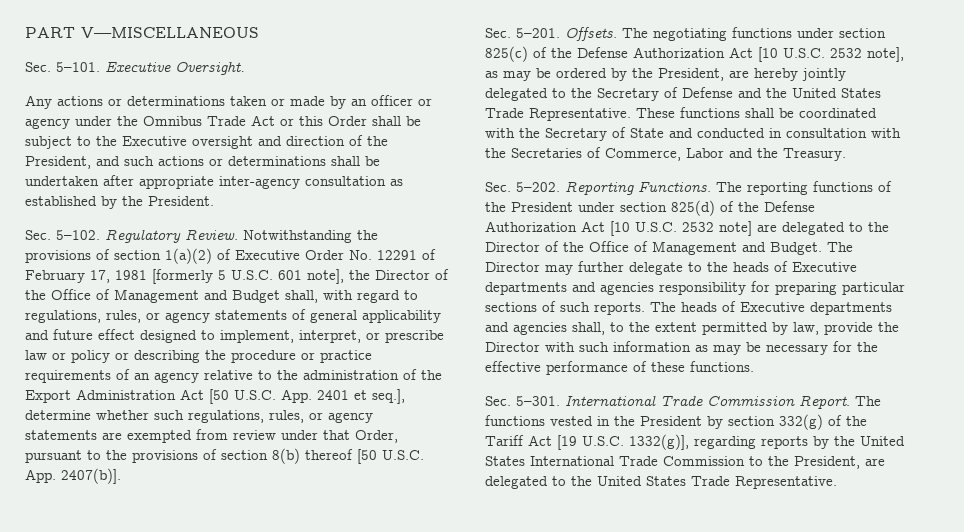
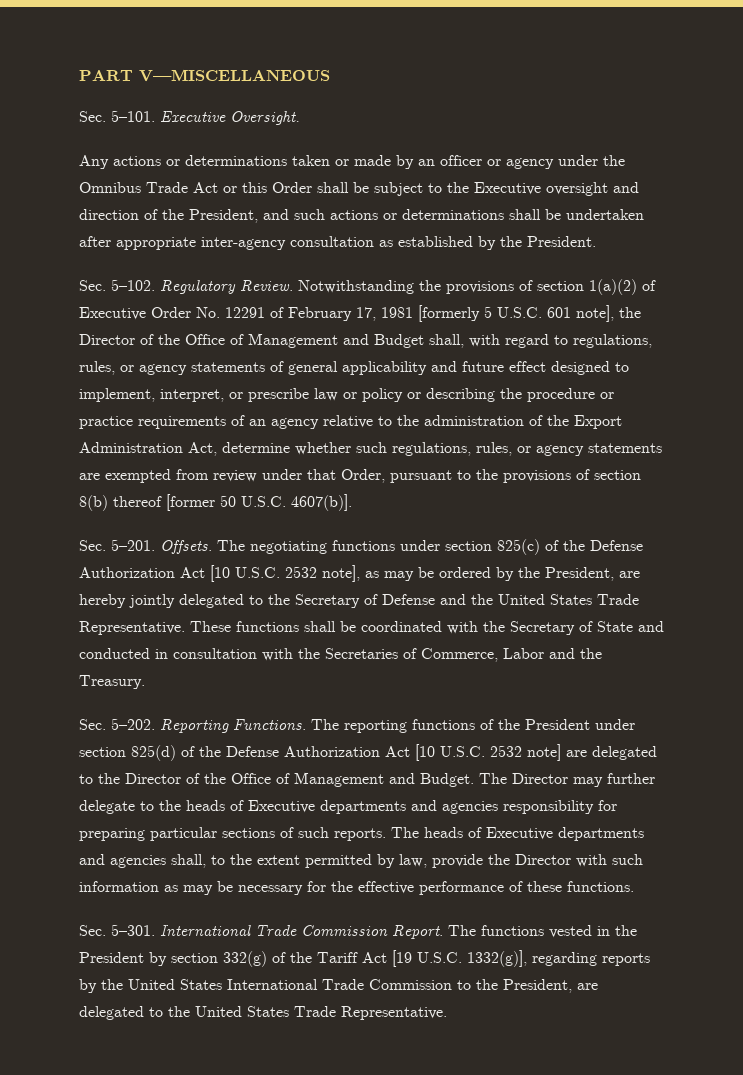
- Notwithstanding the provisions of section 1(a)(2) of Executive Order No. 12291 of February 17, 1981 [formerly 5 U.S.C. 601 note], the Director of the Office of Management and Budget shall, with regard to regulations, rules, or agency statements of general applicability and future effect designed to implement, interpret, or prescribe law or policy or describing the procedure or practice requirements of an agency relative to the administration of the Export Administration Act [50 U.S.C. App. 2401 et seq.], determine whether such regulations, rules, or agency statements are exempted from review under that Order, pursuant to the provisions of section 8(b) thereof [50 U.S.C. App. 2407(b)].
+ Notwithstanding the provisions of section 1(a)(2) of Executive Order No. 12291 of February 17, 1981 [formerly 5 U.S.C. 601 note], the Director of the Office of Management and Budget shall, with regard to regulations, rules, or agency statements of general applicability and future effect designed to implement, interpret, or prescribe law or policy or describing the procedure or practice requirements of an agency relative to the administration of the Export Administration Act, determine whether such regulations, rules, or agency statements are exempted from review under that Order, pursuant to the provisions of section 8(b) thereof [former 50 U.S.C. 4607(b)].

